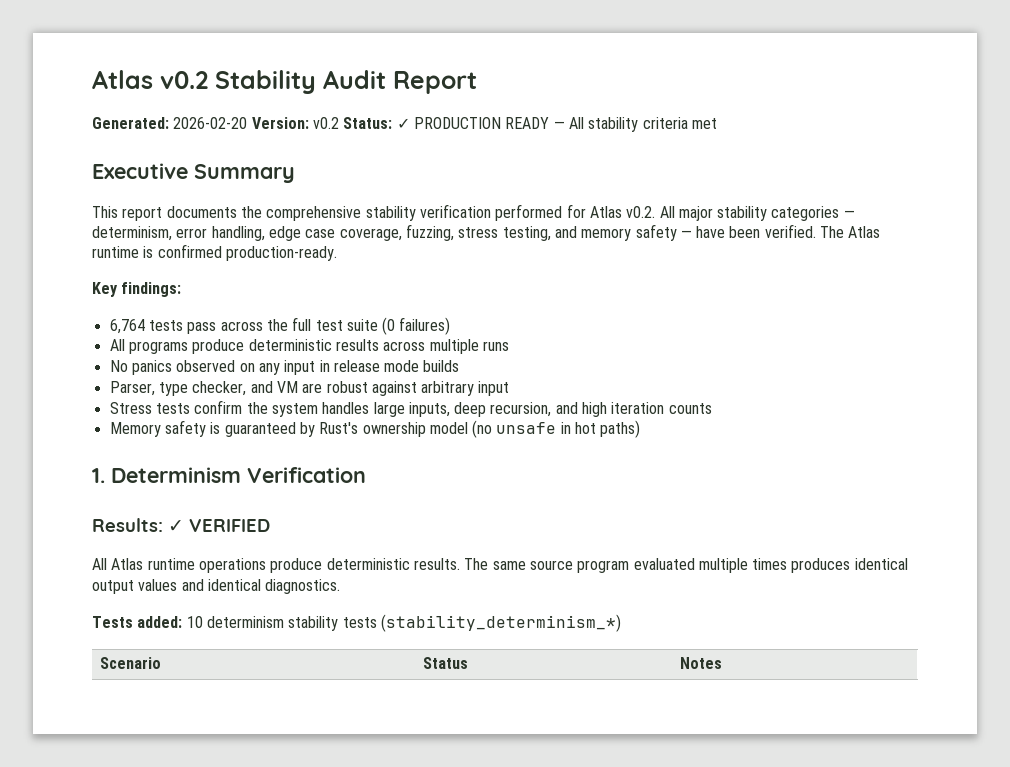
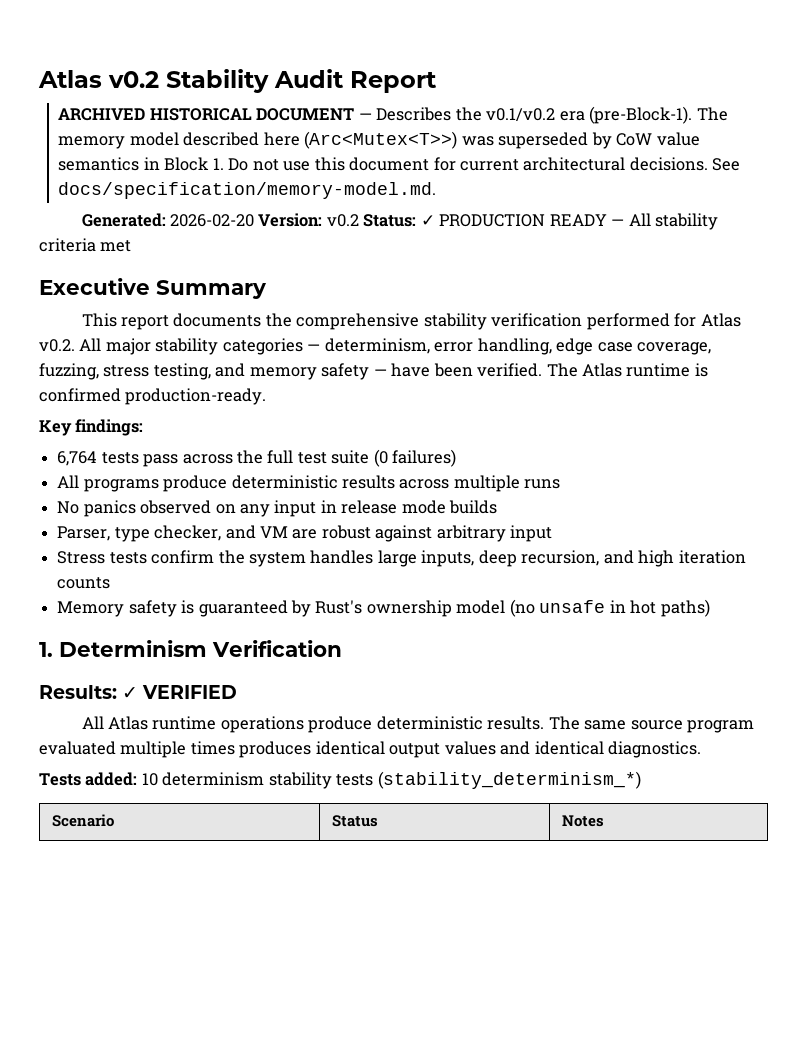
+ ARCHIVED HISTORICAL DOCUMENT — Describes the v0.1/v0.2 era (pre-Block-1). The memory model described here (Arc<Mutex<T>>) was superseded by CoW value semantics in Block 1. Do not use this document for current architectural decisions. See docs/specification/memory-model.md.

